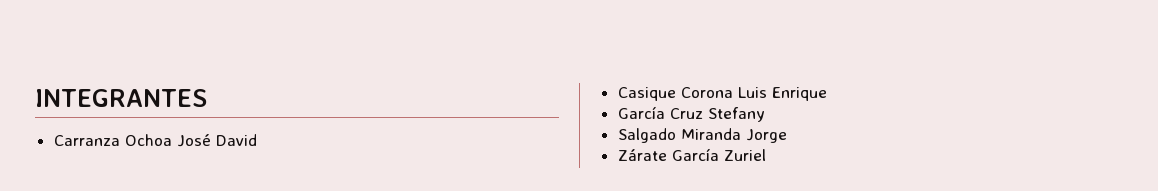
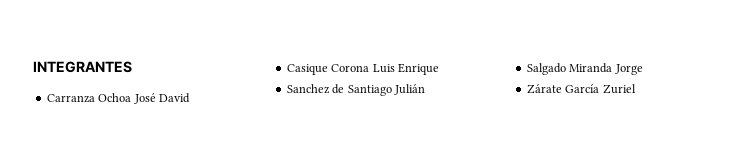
- García Cruz Stefany
+ Sanchez de Santiago Julián

